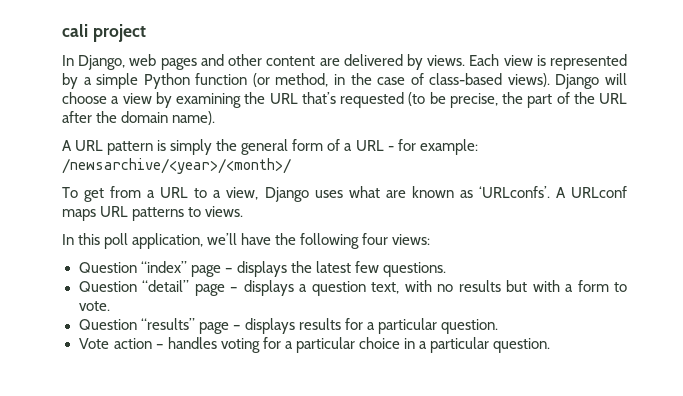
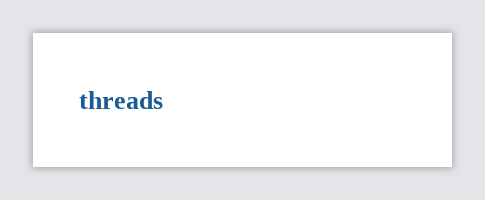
- cali project
- In Django, web pages and other content are delivered by views. Each view is represented by a simple Python function (or method, in the case of class-based views). Django will choose a view by examining the URL that’s requested (to be precise, the part of the URL after the domain name).
- A URL pattern is simply the general form of a URL - for example: /newsarchive/<year>/<month>/
- To get from a URL to a view, Django uses what are known as ‘URLconfs’. A URLconf maps URL patterns to views.
- In this poll application, we’ll have the following four views:
- Question “index” page – displays the latest few questions.
- Question “detail” page – displays a question text, with no results but with a form to vote.
- Question “results” page – displays results for a particular question.
- Vote action – handles voting for a particular choice in a particular question.
+ threads

